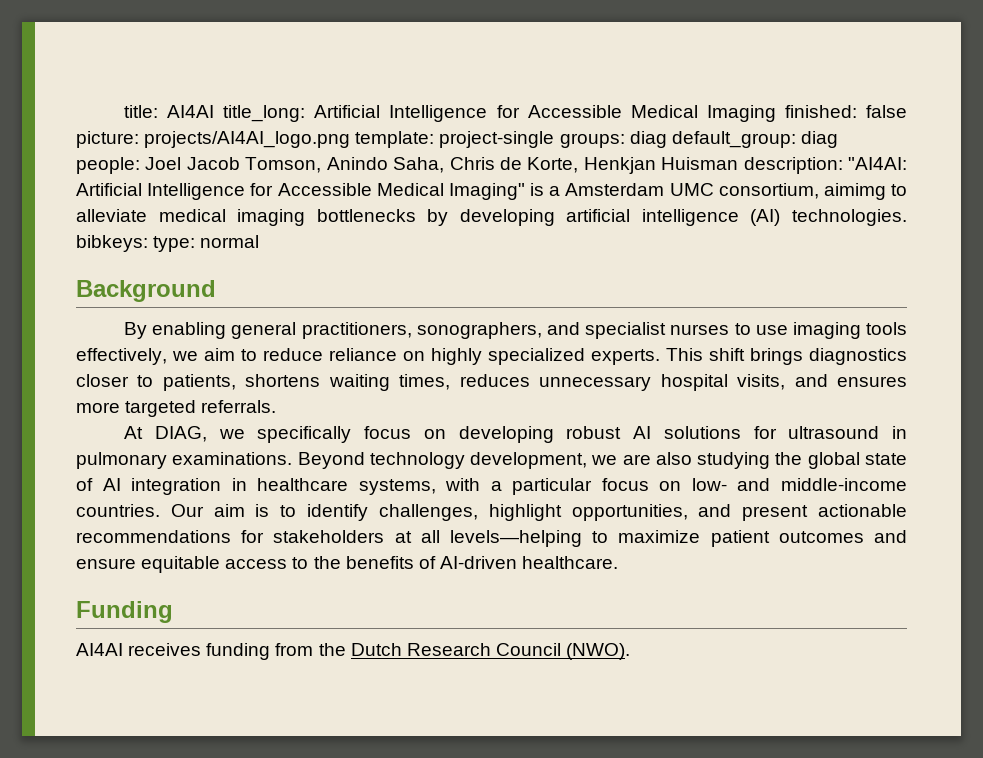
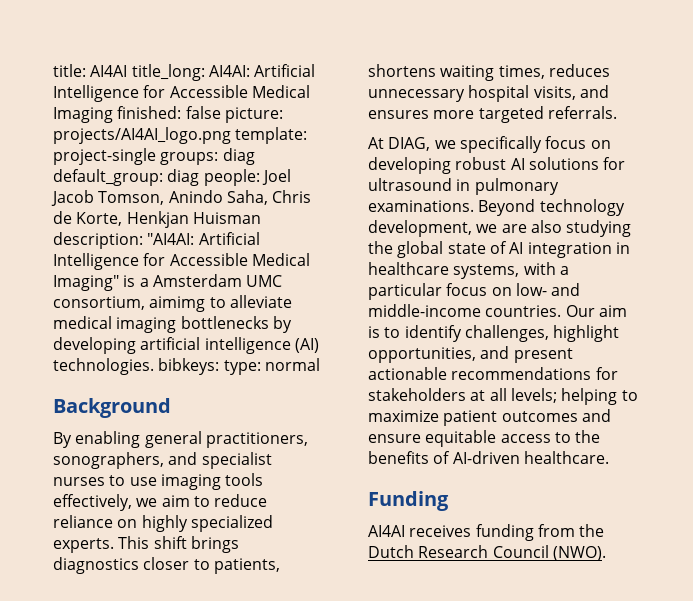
- title: AI4AI title_long: Artificial Intelligence for Accessible Medical Imaging finished: false picture: projects/AI4AI_logo.png template: project-single groups: diag default_group: diag people: Joel Jacob Tomson, Anindo Saha, Chris de Korte, Henkjan Huisman description: "AI4AI: Artificial Intelligence for Accessible Medical Imaging" is a Amsterdam UMC consortium, aimimg to alleviate medical imaging bottlenecks by developing artificial intelligence (AI) technologies. bibkeys: type: normal
+ title: AI4AI title_long: AI4AI: Artificial Intelligence for Accessible Medical Imaging finished: false picture: projects/AI4AI_logo.png template: project-single groups: diag default_group: diag people: Joel Jacob Tomson, Anindo Saha, Chris de Korte, Henkjan Huisman description: "AI4AI: Artificial Intelligence for Accessible Medical Imaging" is a Amsterdam UMC consortium, aimimg to alleviate medical imaging bottlenecks by developing artificial intelligence (AI) technologies. bibkeys: type: normal
- Our aim is to identify challenges, highlight opportunities, and present actionable recommendations for stakeholders at all levels—helping to maximize patient outcomes and ensure equitable access to the benefits of AI-driven healthcare.
+ Our aim is to identify challenges, highlight opportunities, and present actionable recommendations for stakeholders at all levels; helping to maximize patient outcomes and ensure equitable access to the benefits of AI-driven healthcare.

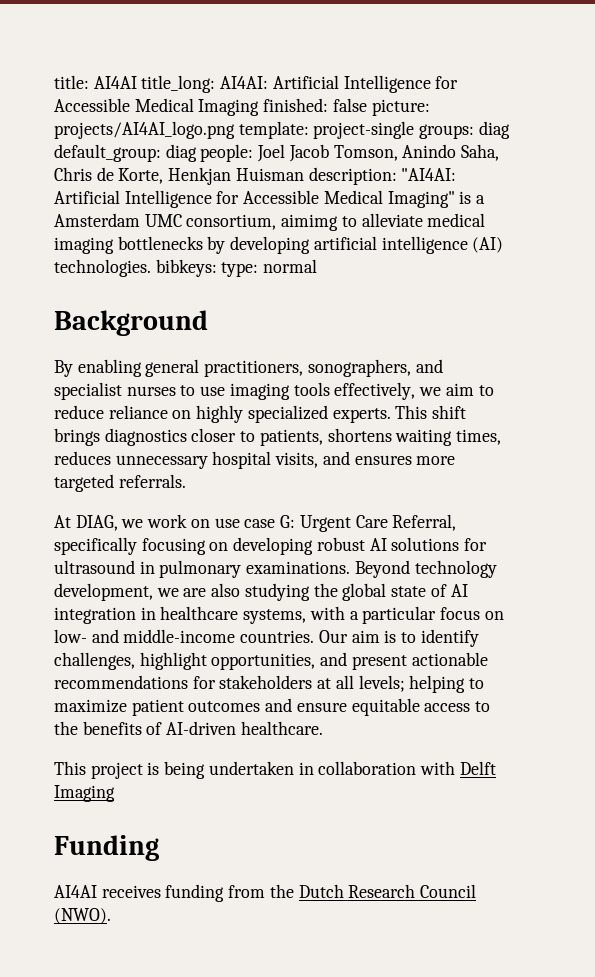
- At DIAG, we specifically focus on developing robust AI solutions for ultrasound in pulmonary examinations.
+ At DIAG, we work on use case G: Urgent Care Referral, specifically focusing on developing robust AI solutions for ultrasound in pulmonary examinations.
+ This project is being undertaken in collaboration with Delft Imaging

